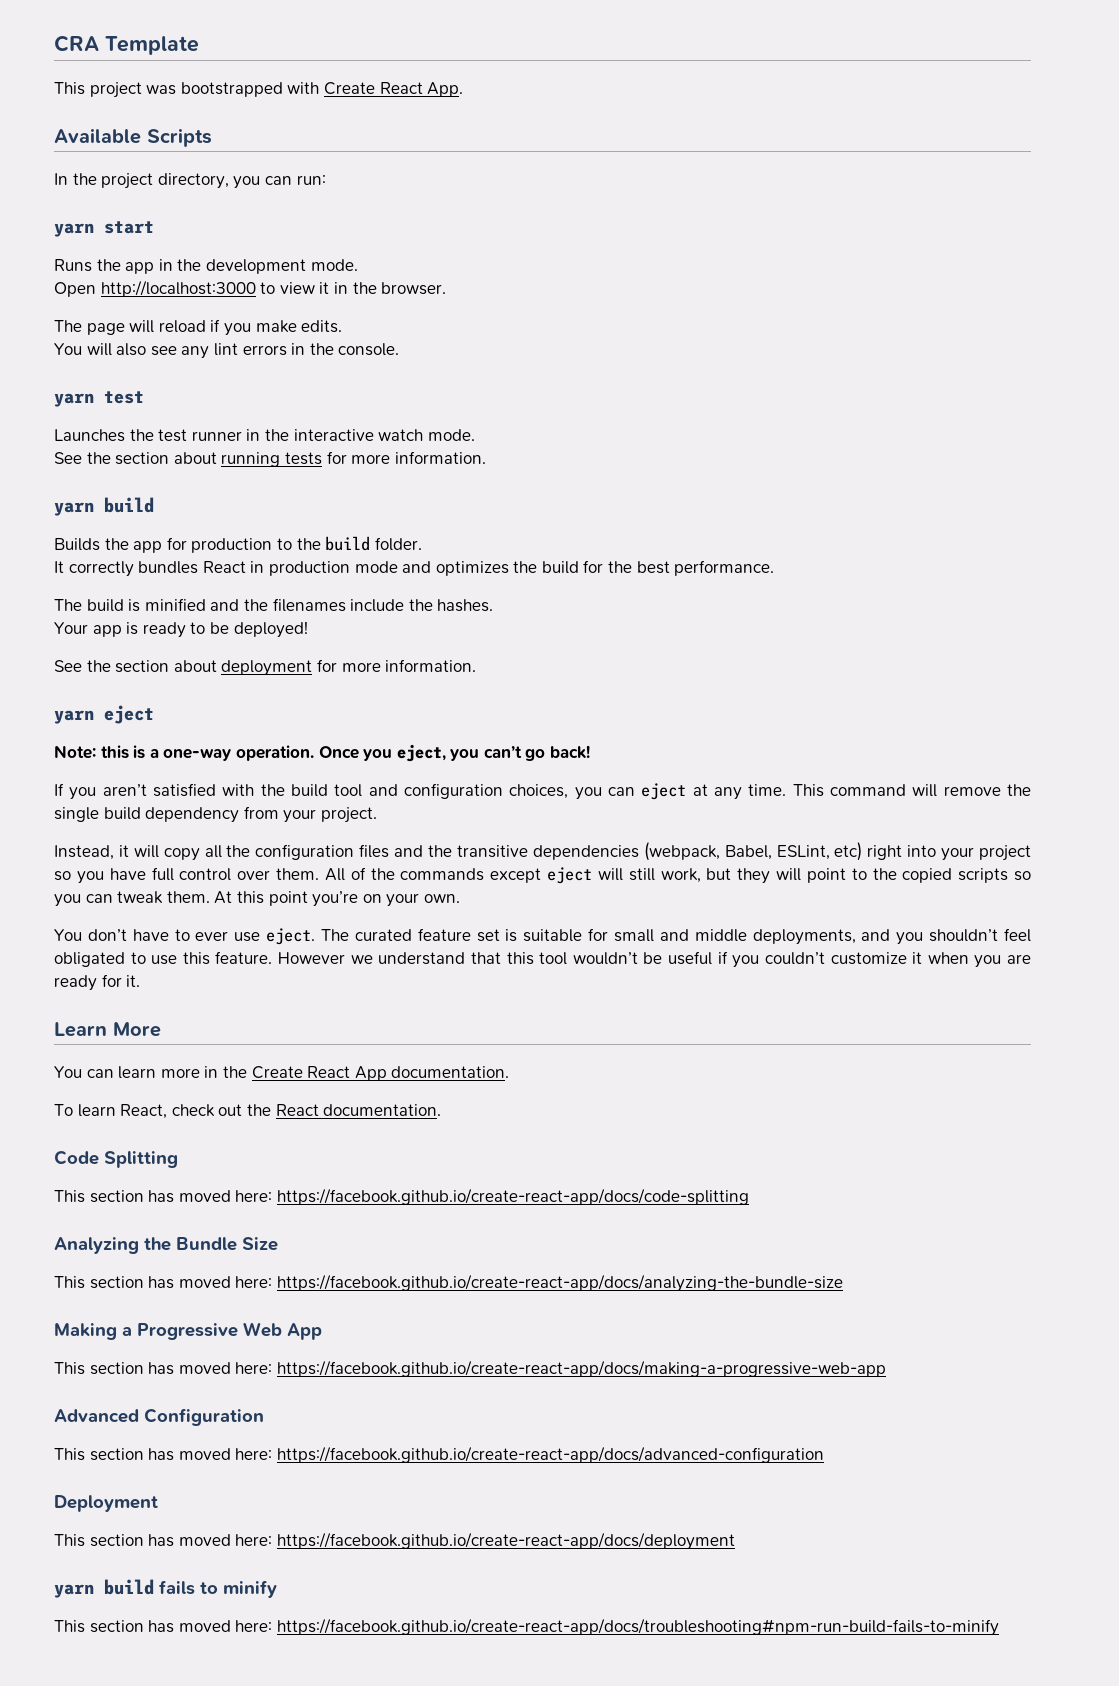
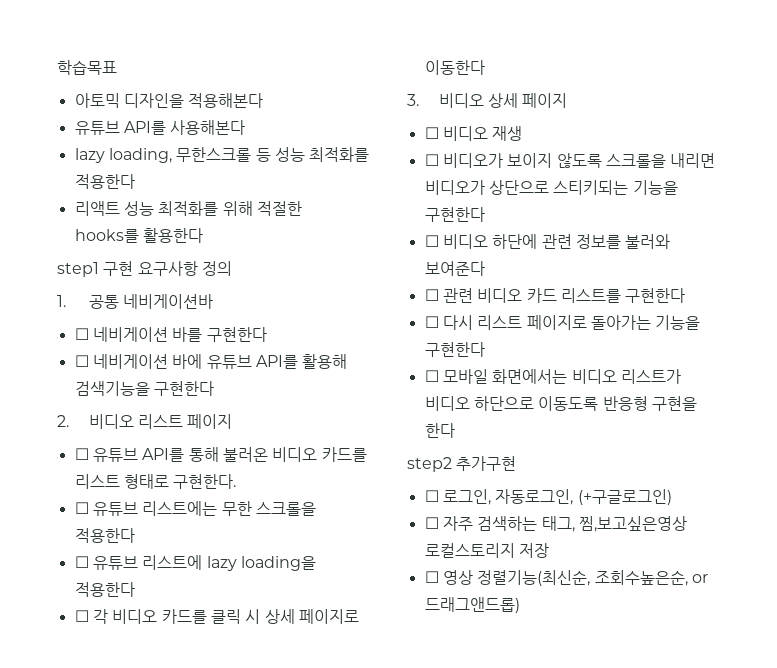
- CRA Template
- This project was bootstrapped with Create React App.
- Available Scripts
- In the project directory, you can run:
- yarn start
- Runs the app in the development mode.
- Open http://localhost:3000 to view it in the browser.
- The page will reload if you make edits.
- You will also see any lint errors in the console.
- yarn test
- Launches the test runner in the interactive watch mode.
- See the section about running tests for more information.
- yarn build
- Builds the app for production to the build folder.
- It correctly bundles React in production mode and optimizes the build for the best performance.
- The build is minified and the filenames include the hashes.
- Your app is ready to be deployed!
- See the section about deployment for more information.
- yarn eject
- Note: this is a one-way operation. Once you eject, you can’t go back!
- If you aren’t satisfied with the build tool and configuration choices, you can eject at any time. This command will remove the single build dependency from your project.
- Instead, it will copy all the configuration files and the transitive dependencies (webpack, Babel, ESLint, etc) right into your project so you have full control over them. All of the commands except eject will still work, but they will point to the copied scripts so you can tweak them. At this point you’re on your own.
- You don’t have to ever use eject. The curated feature set is suitable for small and middle deployments, and you shouldn’t feel obligated to use this feature. However we understand that this tool wouldn’t be useful if you couldn’t customize it when you are ready for it.
- Learn More
- You can learn more in the Create React App documentation.
- To learn React, check out the React documentation.
- Code Splitting
- This section has moved here: https://facebook.github.io/create-react-app/docs/code-splitting
- Analyzing the Bundle Size
- This section has moved here: https://facebook.github.io/create-react-app/docs/analyzing-the-bundle-size
- Making a Progressive Web App
- This section has moved here: https://facebook.github.io/create-react-app/docs/making-a-progressive-web-app
- Advanced Configuration
- This section has moved here: https://facebook.github.io/create-react-app/docs/advanced-configuration
- Deployment
- This section has moved here: https://facebook.github.io/create-react-app/docs/deployment
- yarn build fails to minify
- This section has moved here: https://facebook.github.io/create-react-app/docs/troubleshooting#npm-run-build-fails-to-minify
+ 학습목표
+ 아토믹 디자인을 적용해본다
+ 유튜브 API를 사용해본다
+ lazy loading, 무한스크롤 등 성능 최적화를 적용한다
+ 리액트 성능 최적화를 위해 적절한 hooks를 활용한다
+ step1 구현 요구사항 정의
+ 1. 공통 네비게이션바
+ ☐ 네비게이션 바를 구현한다
+ ☐ 네비게이션 바에 유튜브 API를 활용해 검색기능을 구현한다
+ 2. 비디오 리스트 페이지
+ ☐ 유튜브 API를 통해 불러온 비디오 카드를 리스트 형태로 구현한다.
+ ☐ 유튜브 리스트에는 무한 스크롤을 적용한다
+ ☐ 유튜브 리스트에 lazy loading을 적용한다
+ ☐ 각 비디오 카드를 클릭 시 상세 페이지로 이동한다
+ 3. 비디오 상세 페이지
+ ☐ 비디오 재생
+ ☐ 비디오가 보이지 않도록 스크롤을 내리면 비디오가 상단으로 스티키되는 기능을 구현한다
+ ☐ 비디오 하단에 관련 정보를 불러와 보여준다
+ ☐ 관련 비디오 카드 리스트를 구현한다
+ ☐ 다시 리스트 페이지로 돌아가는 기능을 구현한다
+ ☐ 모바일 화면에서는 비디오 리스트가 비디오 하단으로 이동도록 반응형 구현을 한다
+ step2 추가구현
+ ☐ 로그인, 자동로그인, (+구글로그인)
+ ☐ 자주 검색하는 태그, 찜,보고싶은영상 로컬스토리지 저장
+ ☐ 영상 정렬기능(최신순, 조회수높은순, or 드래그앤드롭)

